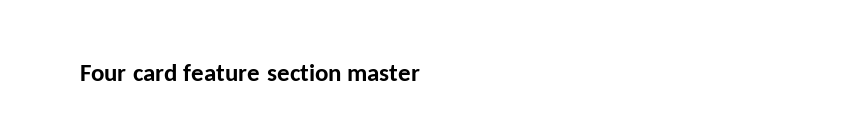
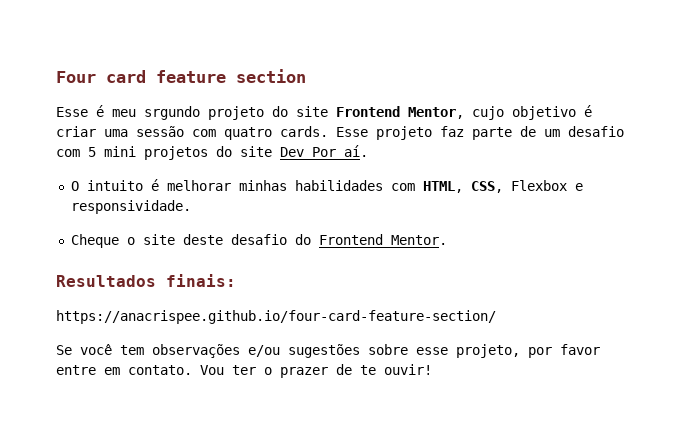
- Four card feature section master
+ Four card feature section
+ Esse é meu srgundo projeto do site Frontend Mentor, cujo objetivo é criar uma sessão com quatro cards. Esse projeto faz parte de um desafio com 5 mini projetos do site Dev Por aí.
+ O intuito é melhorar minhas habilidades com HTML, CSS, Flexbox e responsividade.
+ Cheque o site deste desafio do Frontend Mentor.
+ Resultados finais:
+ https://anacrispee.github.io/four-card-feature-section/
+ Se você tem observações e/ou sugestões sobre esse projeto, por favor entre em contato. Vou ter o prazer de te ouvir!

